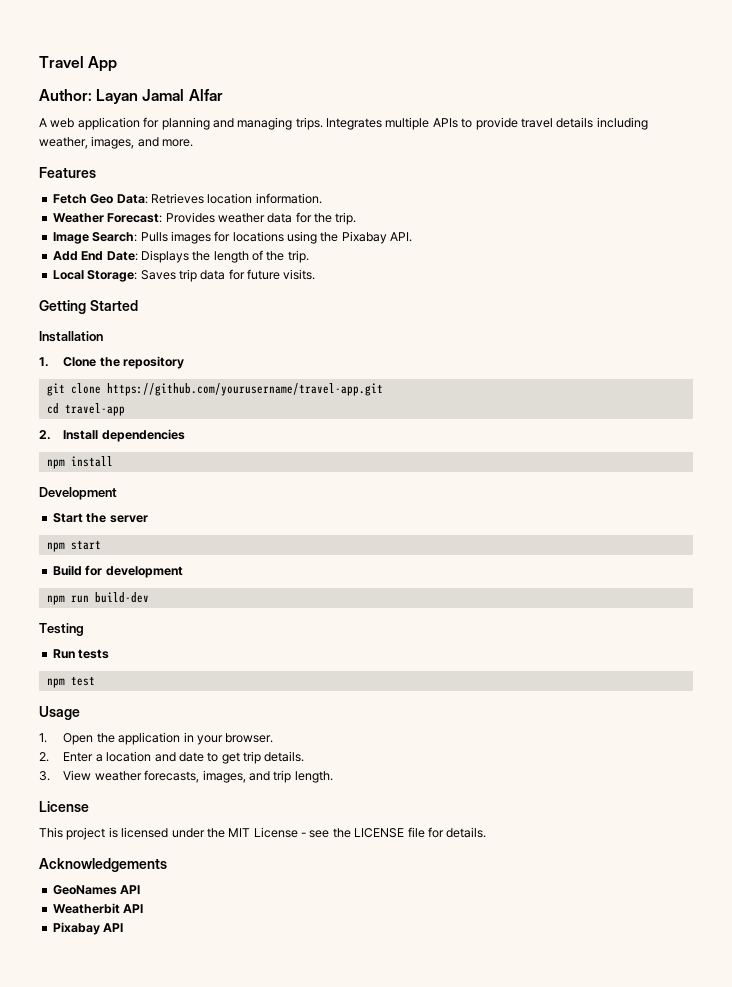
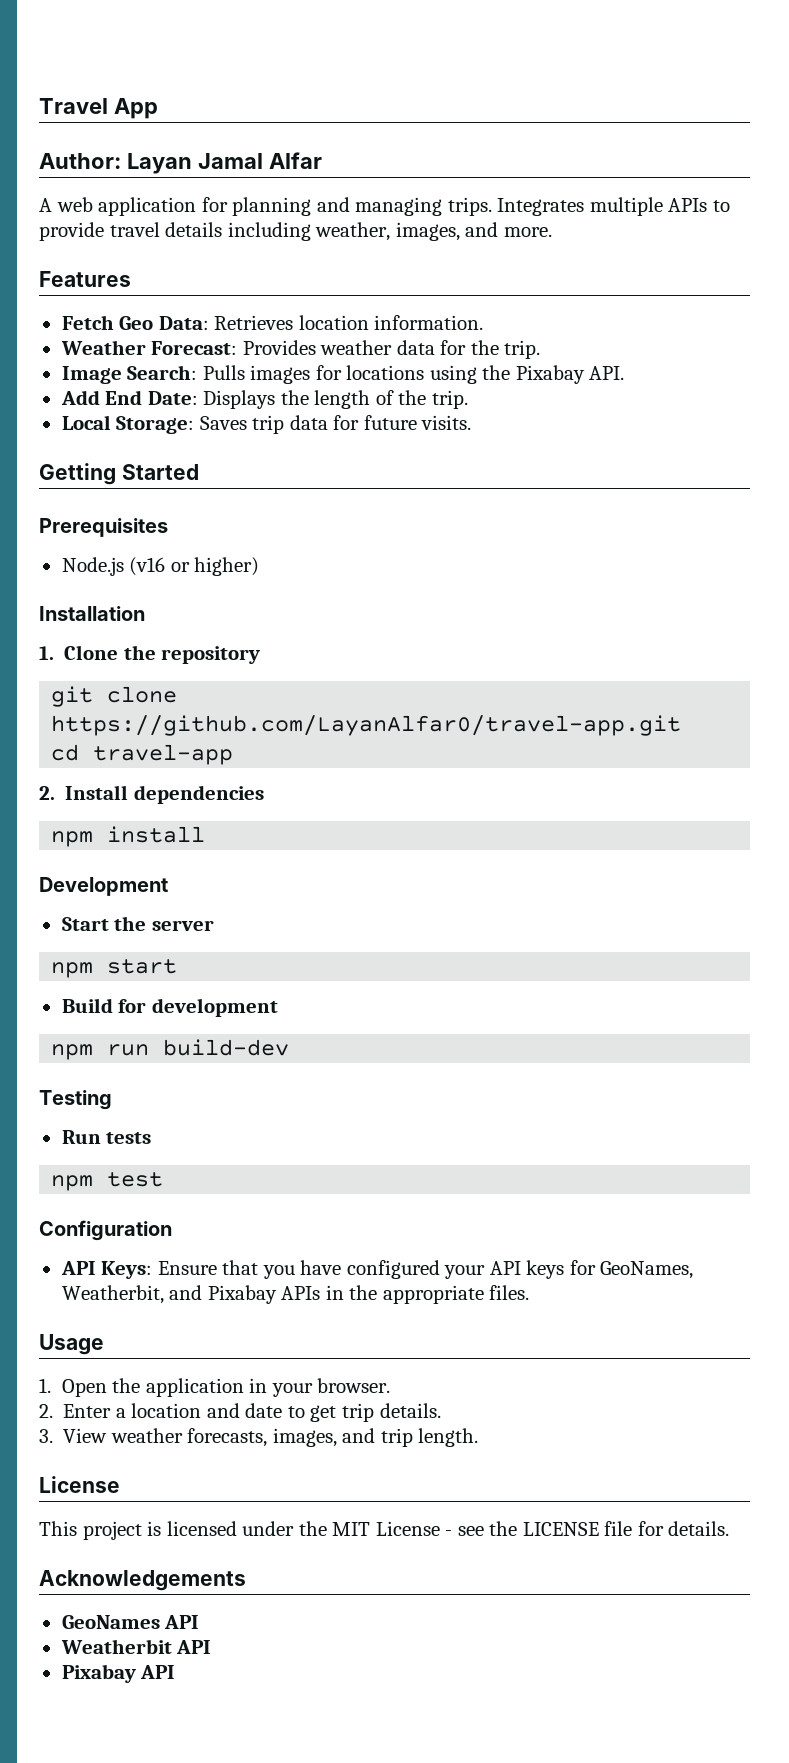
+ Prerequisites
+ Node.js (v16 or higher)
- git clone https://github.com/yourusername/travel-app.git
+ git clone https://github.com/LayanAlfar0/travel-app.git
+ Configuration
+ API Keys: Ensure that you have configured your API keys for GeoNames, Weatherbit, and Pixabay APIs in the appropriate files.

